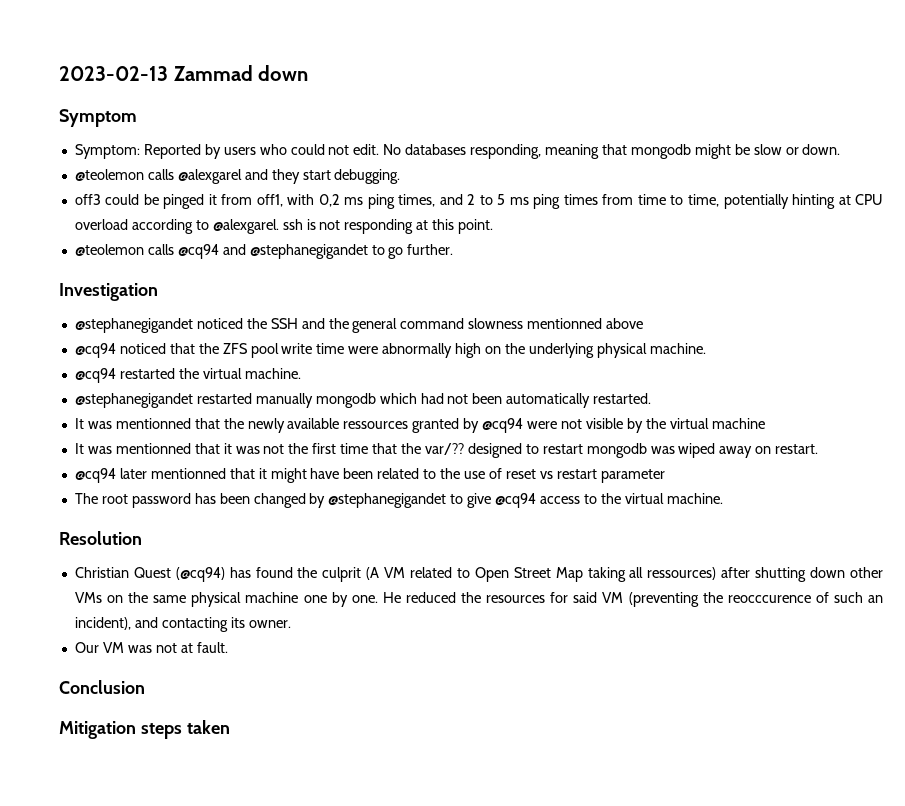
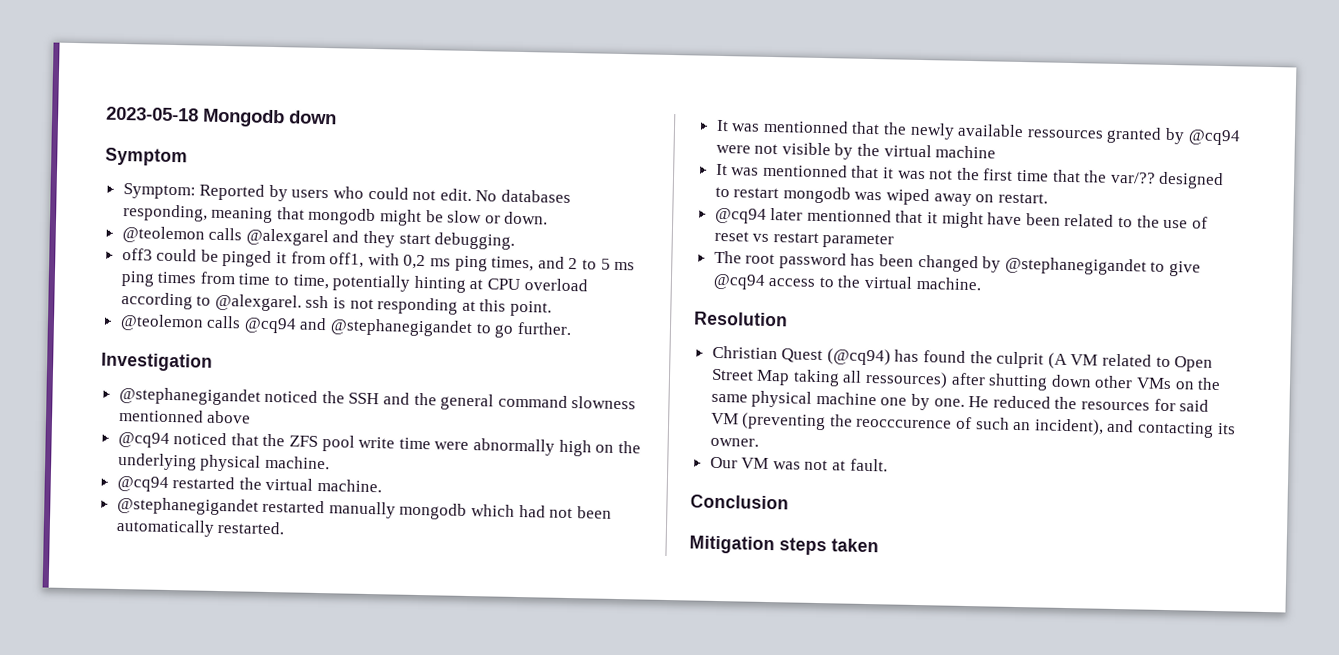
- 2023-02-13 Zammad down
+ 2023-05-18 Mongodb down

